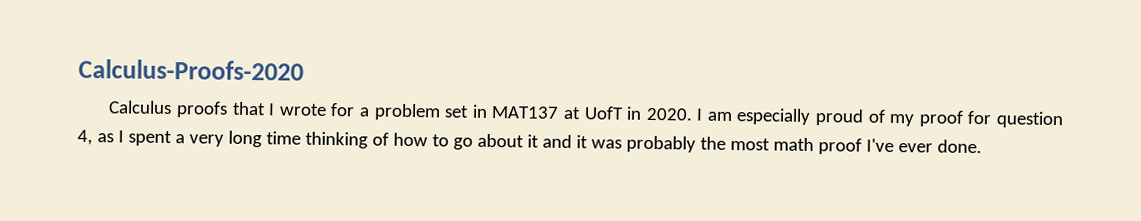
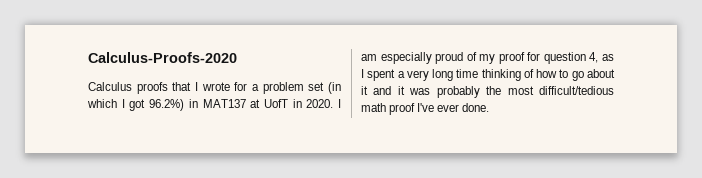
- Calculus proofs that I wrote for a problem set in MAT137 at UofT in 2020.
+ Calculus proofs that I wrote for a problem set (in which I got 96.2%) in MAT137 at UofT in 2020.
- I am especially proud of my proof for question 4, as I spent a very long time thinking of how to go about it and it was probably the most math proof I've ever done.
+ I am especially proud of my proof for question 4, as I spent a very long time thinking of how to go about it and it was probably the most difficult/tedious math proof I've ever done.

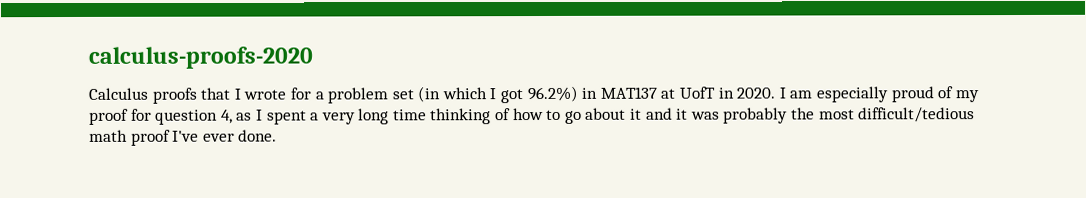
- Calculus-Proofs-2020
+ calculus-proofs-2020

